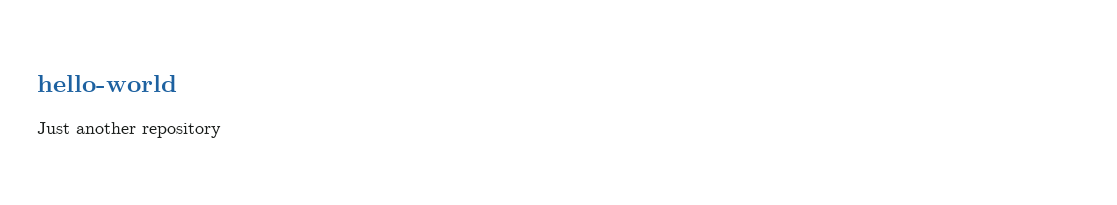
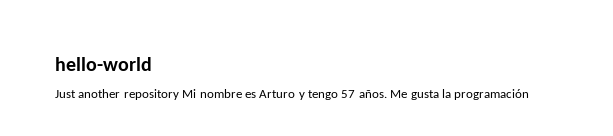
- Just another repository
+ Just another repository Mi nombre es Arturo y tengo 57 años. Me gusta la programación

